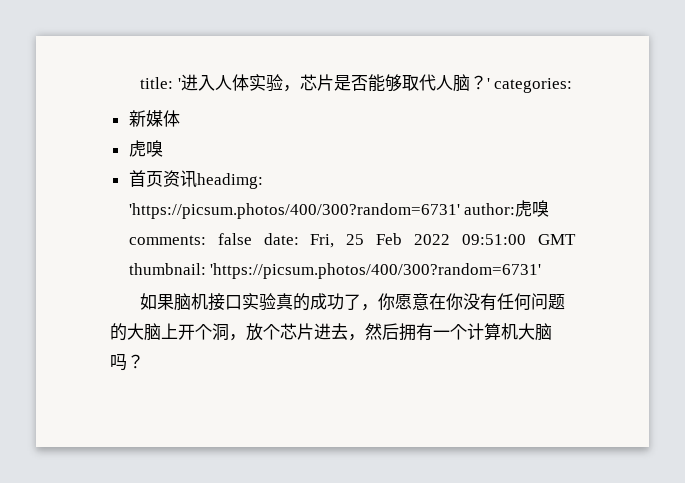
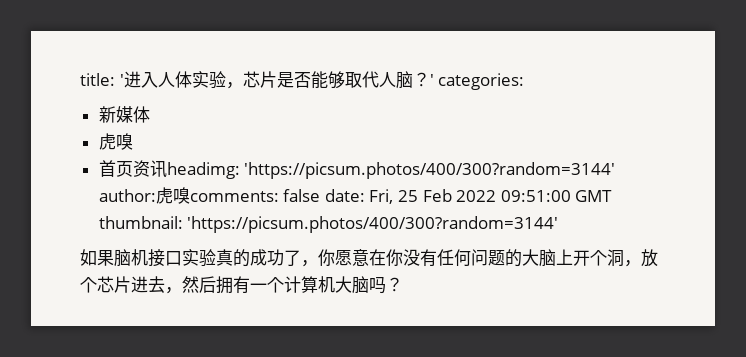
- 首页资讯headimg: 'https://picsum.photos/400/300?random=6731' author:虎嗅comments: false date: Fri, 25 Feb 2022 09:51:00 GMT thumbnail: 'https://picsum.photos/400/300?random=6731'
+ 首页资讯headimg: 'https://picsum.photos/400/300?random=3144' author:虎嗅comments: false date: Fri, 25 Feb 2022 09:51:00 GMT thumbnail: 'https://picsum.photos/400/300?random=3144'

